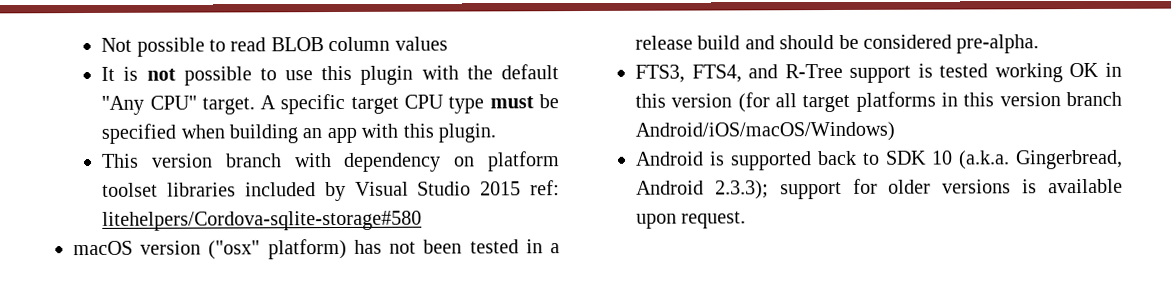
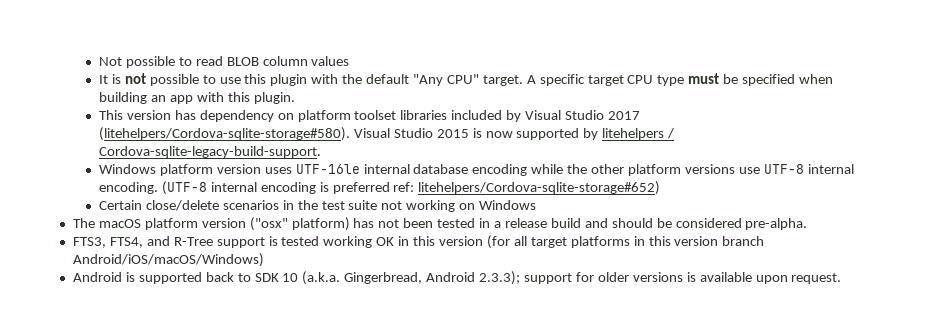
- This version branch with dependency on platform toolset libraries included by Visual Studio 2015 ref: litehelpers/Cordova-sqlite-storage#580
- macOS version ("osx" platform) has not been tested in a release build and should be considered pre-alpha.
+ This version has dependency on platform toolset libraries included by Visual Studio 2017 (litehelpers/Cordova-sqlite-storage#580). Visual Studio 2015 is now supported by litehelpers / Cordova-sqlite-legacy-build-support.
+ Windows platform version uses UTF-16le internal database encoding while the other platform versions use UTF-8 internal encoding. (UTF-8 internal encoding is preferred ref: litehelpers/Cordova-sqlite-storage#652)
+ Certain close/delete scenarios in the test suite not working on Windows
+ The macOS platform version ("osx" platform) has not been tested in a release build and should be considered pre-alpha.

